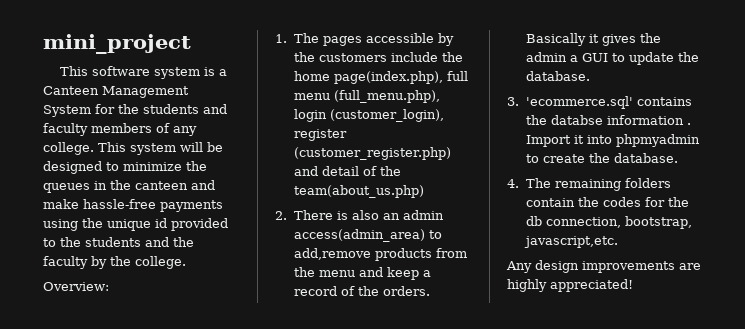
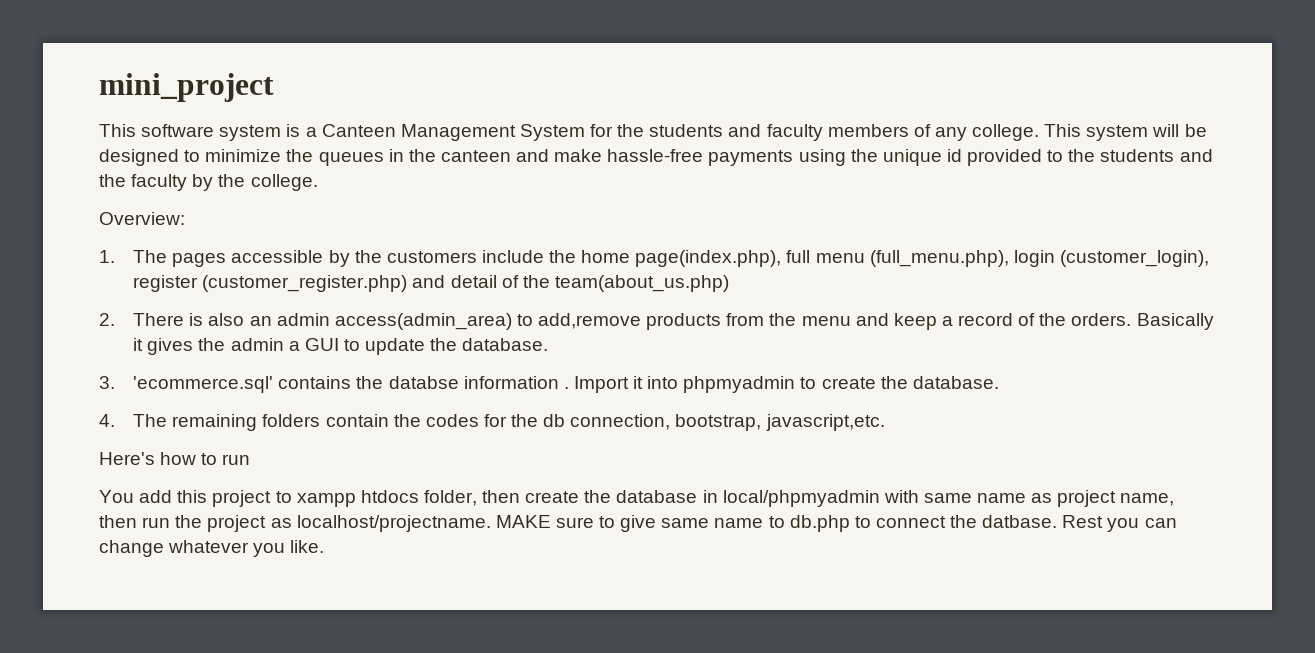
- Any design improvements are highly appreciated!
+ Here's how to run
+ You add this project to xampp htdocs folder, then create the database in local/phpmyadmin with same name as project name, then run the project as localhost/projectname. MAKE sure to give same name to db.php to connect the datbase. Rest you can change whatever you like.

